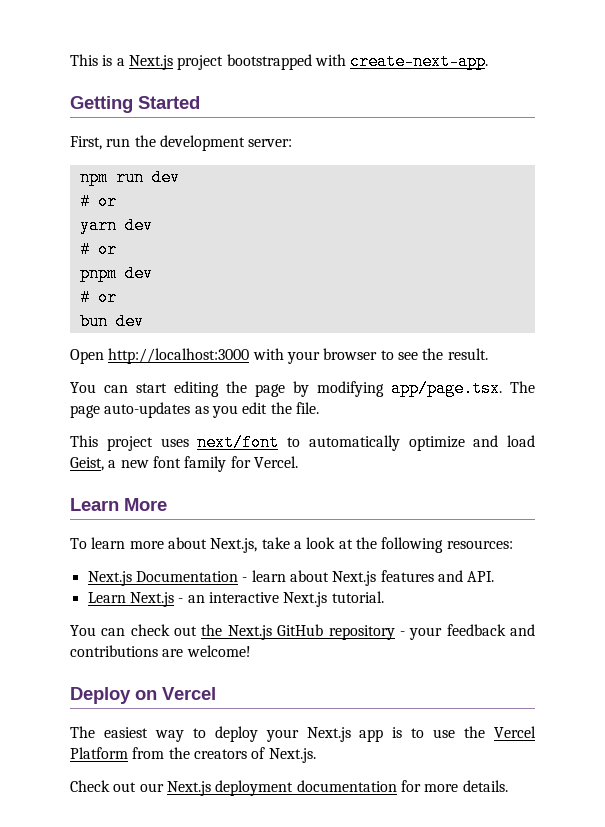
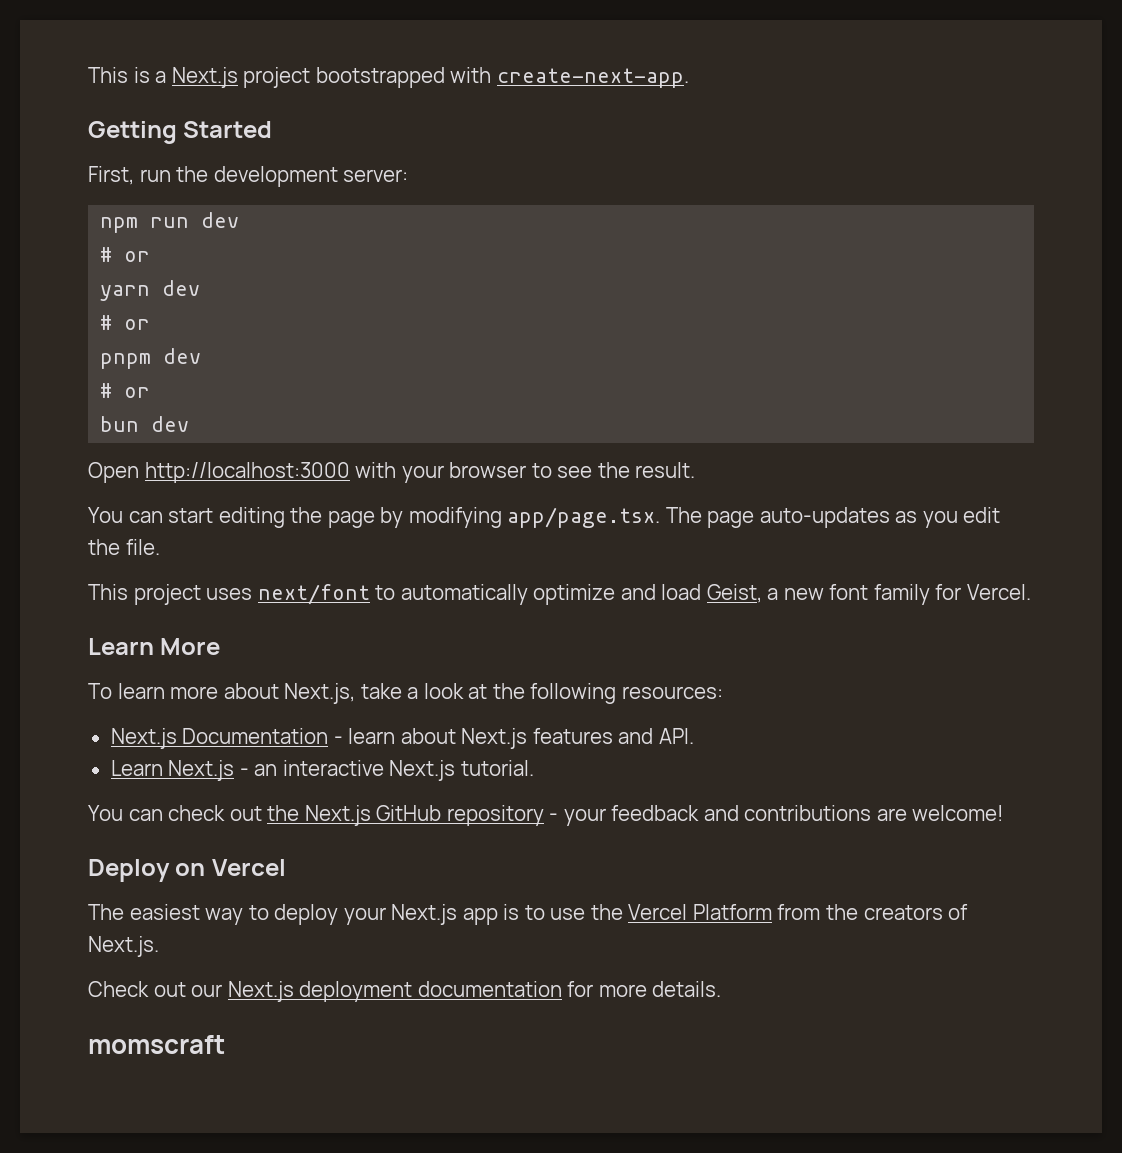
+ momscraft

